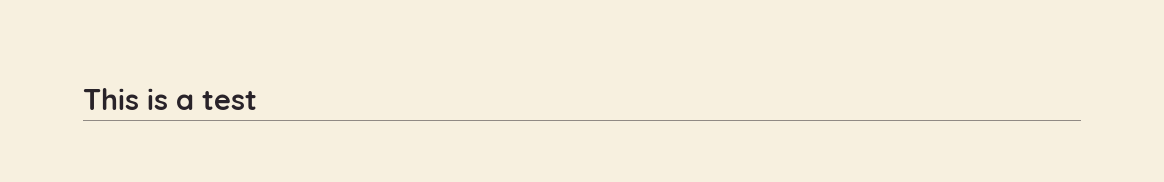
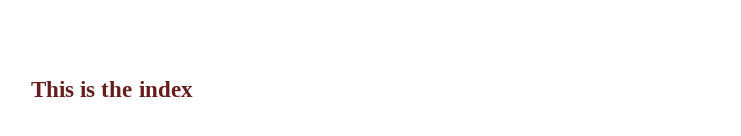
- This is a test
+ This is the index

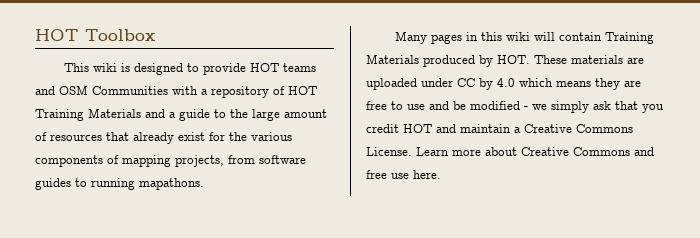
- This is the index
+ HOT Toolbox
+ This wiki is designed to provide HOT teams and OSM Communities with a repository of HOT Training Materials and a guide to the large amount of resources that already exist for the various components of mapping projects, from software guides to running mapathons.
+ Many pages in this wiki will contain Training Materials produced by HOT. These materials are uploaded under CC by 4.0 which means they are free to use and be modified - we simply ask that you credit HOT and maintain a Creative Commons License. Learn more about Creative Commons and free use here.

